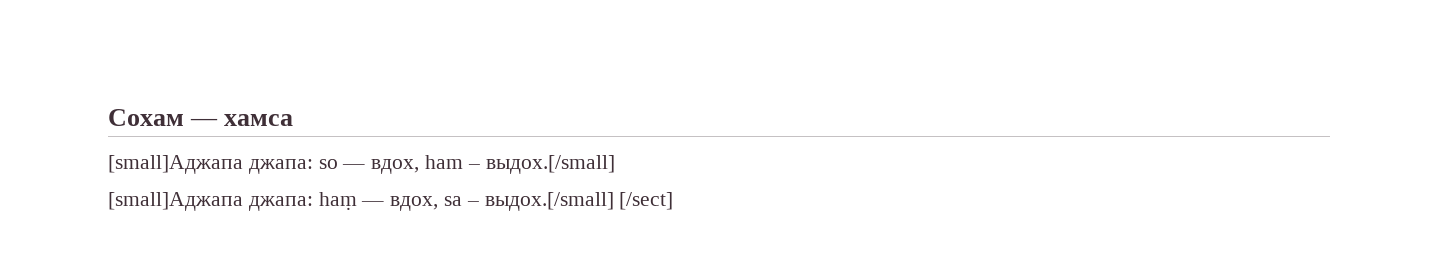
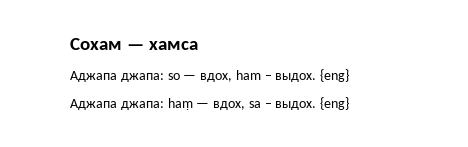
- [small]Аджапа джапа: so — вдох, ham – выдох.[/small]
- [small]Аджапа джапа: haṃ — вдох, sa – выдох.[/small] [/sect]
+ Аджапа джапа: so — вдох, ham – выдох. {eng}
+ Аджапа джапа: haṃ — вдох, sa – выдох. {eng}

